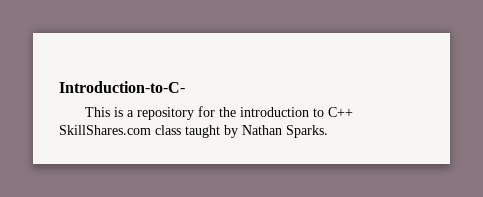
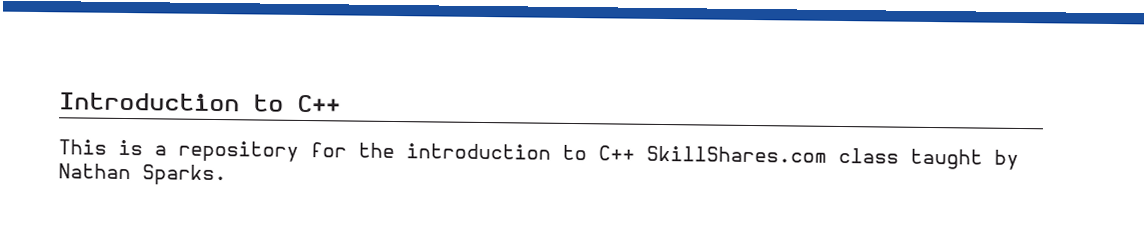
- Introduction-to-C-
+ Introduction to C++

